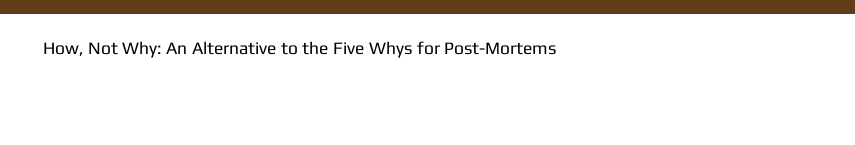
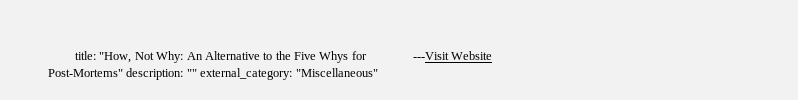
- How, Not Why: An Alternative to the Five Whys for Post-Mortems
+ title: "How, Not Why: An Alternative to the Five Whys for Post-Mortems" description: "" external_category: "Miscellaneous" ---Visit Website

